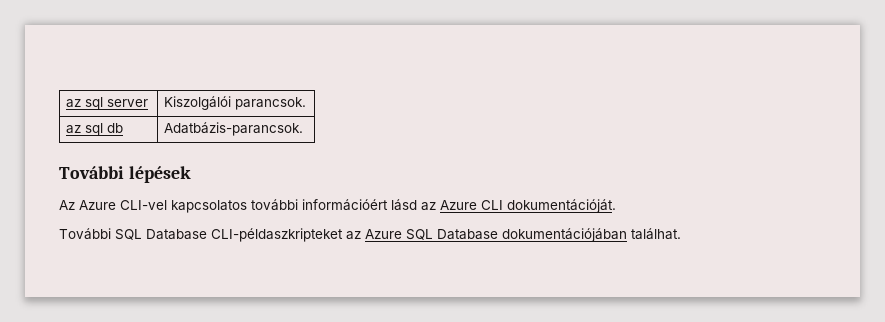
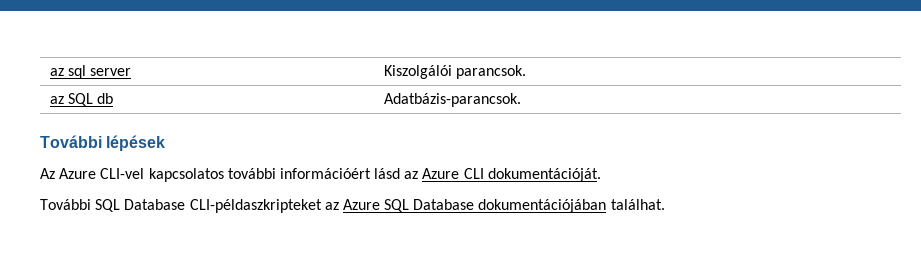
- az sql db | Adatbázis-parancsok.
+ az SQL db | Adatbázis-parancsok.

